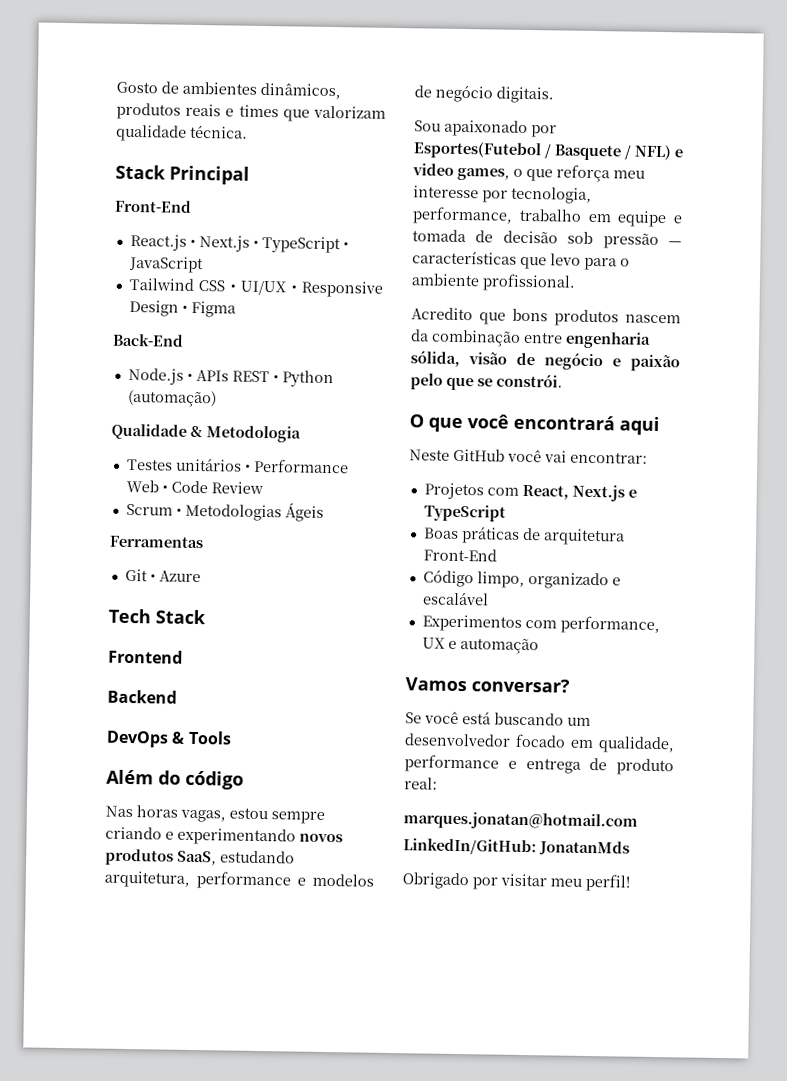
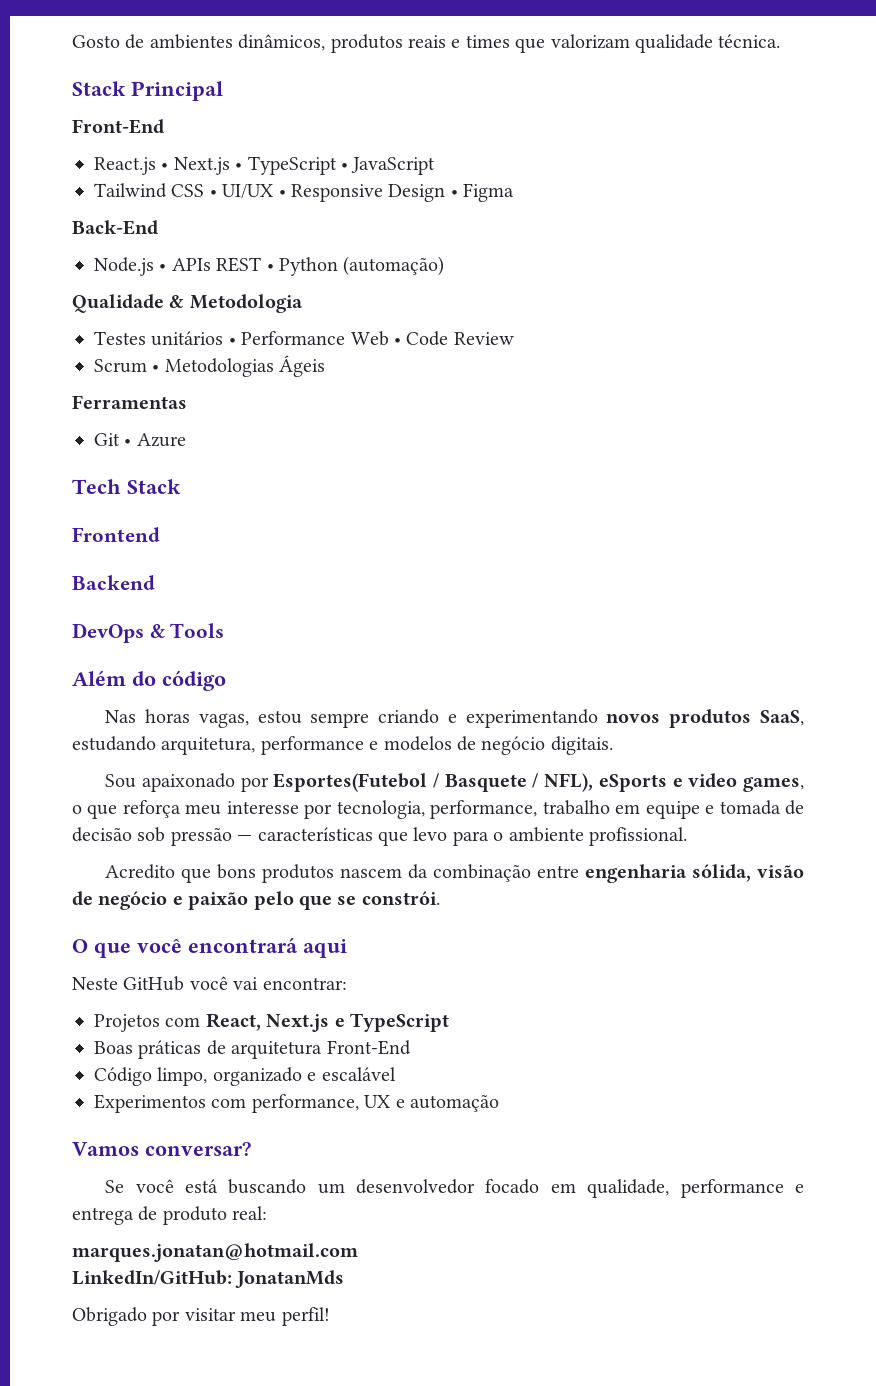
- Sou apaixonado por Esportes(Futebol / Basquete / NFL) e video games, o que reforça meu interesse por tecnologia, performance, trabalho em equipe e tomada de decisão sob pressão — características que levo para o ambiente profissional.
+ Sou apaixonado por Esportes(Futebol / Basquete / NFL), eSports e video games, o que reforça meu interesse por tecnologia, performance, trabalho em equipe e tomada de decisão sob pressão — características que levo para o ambiente profissional.

